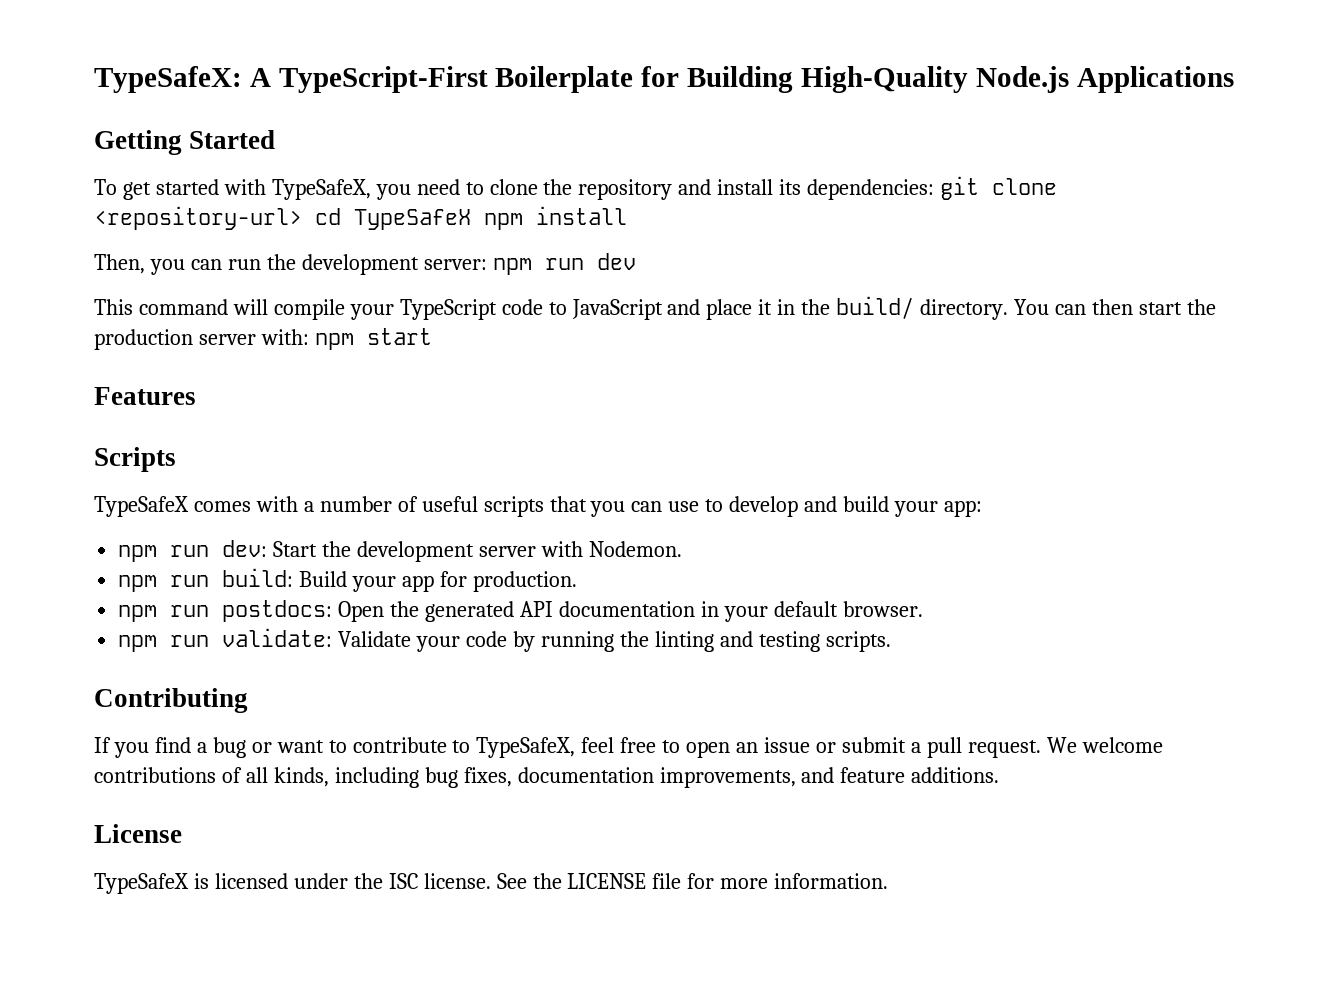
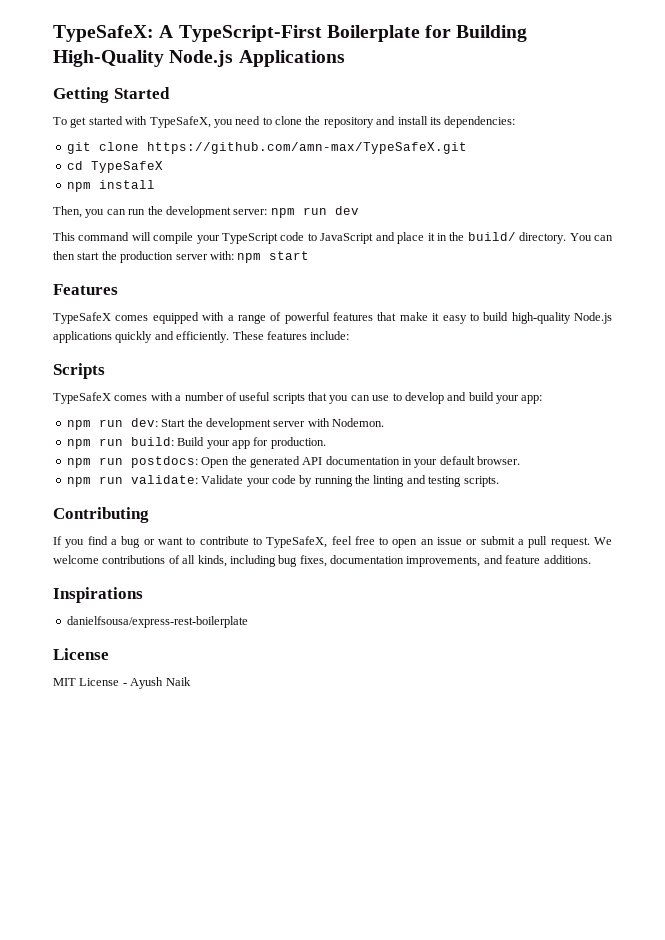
- To get started with TypeSafeX, you need to clone the repository and install its dependencies: git clone <repository-url> cd TypeSafeX npm install
+ To get started with TypeSafeX, you need to clone the repository and install its dependencies:
+ git clone https://github.com/amn-max/TypeSafeX.git
+ cd TypeSafeX
+ npm install
+ TypeSafeX comes equipped with a range of powerful features that make it easy to build high-quality Node.js applications quickly and efficiently. These features include:
+ Inspirations
+ danielfsousa/express-rest-boilerplate
- TypeSafeX is licensed under the ISC license. See the LICENSE file for more information.
+ MIT License - Ayush Naik

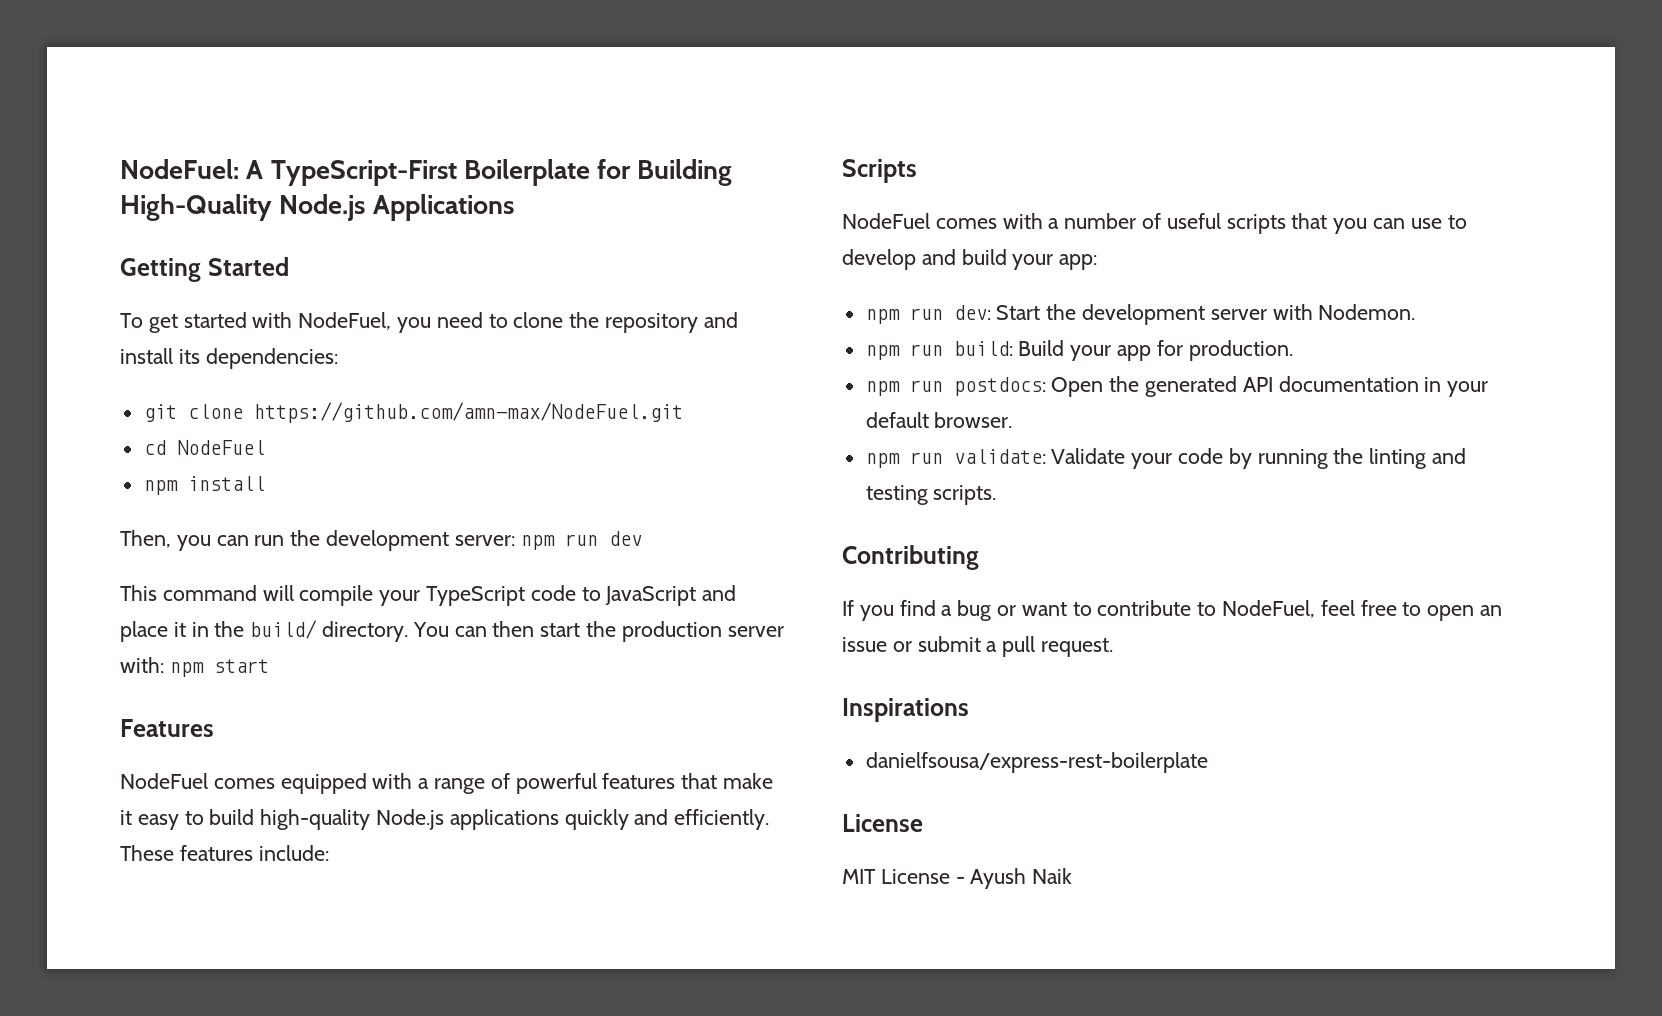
- TypeSafeX: A TypeScript-First Boilerplate for Building High-Quality Node.js Applications
+ NodeFuel: A TypeScript-First Boilerplate for Building High-Quality Node.js Applications
- To get started with TypeSafeX, you need to clone the repository and install its dependencies:
+ To get started with NodeFuel, you need to clone the repository and install its dependencies:
- git clone https://github.com/amn-max/TypeSafeX.git
+ git clone https://github.com/amn-max/NodeFuel.git
- cd TypeSafeX
+ cd NodeFuel
- TypeSafeX comes equipped with a range of powerful features that make it easy to build high-quality Node.js applications quickly and efficiently.
+ NodeFuel comes equipped with a range of powerful features that make it easy to build high-quality Node.js applications quickly and efficiently.
- TypeSafeX comes with a number of useful scripts that you can use to develop and build your app:
+ NodeFuel comes with a number of useful scripts that you can use to develop and build your app:
- If you find a bug or want to contribute to TypeSafeX, feel free to open an issue or submit a pull request. We welcome contributions of all kinds, including bug fixes, documentation improvements, and feature additions.
+ If you find a bug or want to contribute to NodeFuel, feel free to open an issue or submit a pull request.

